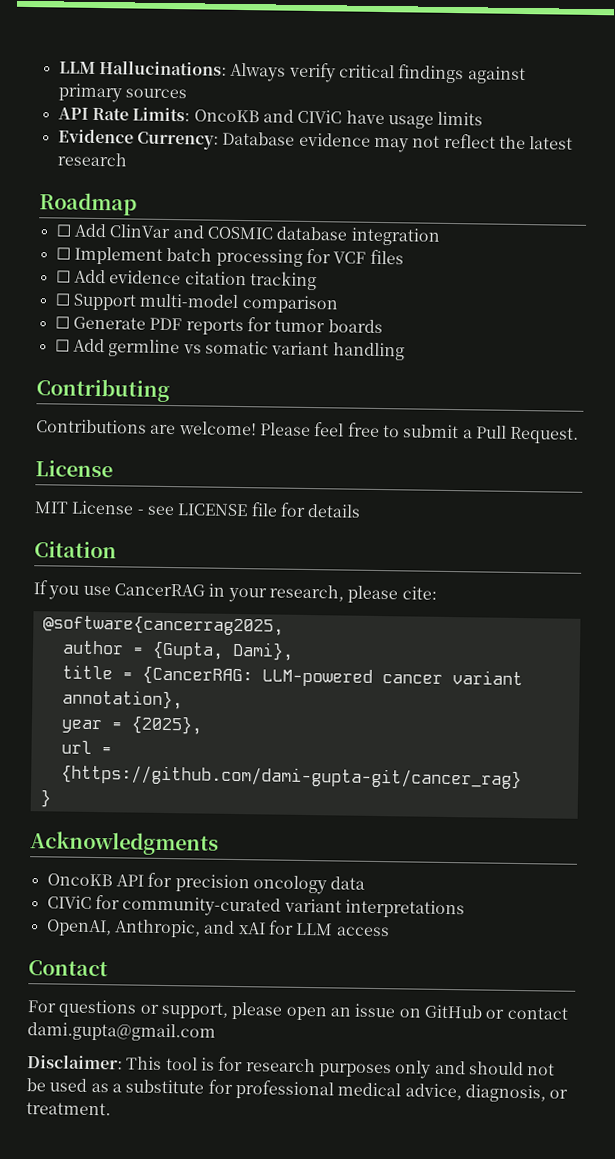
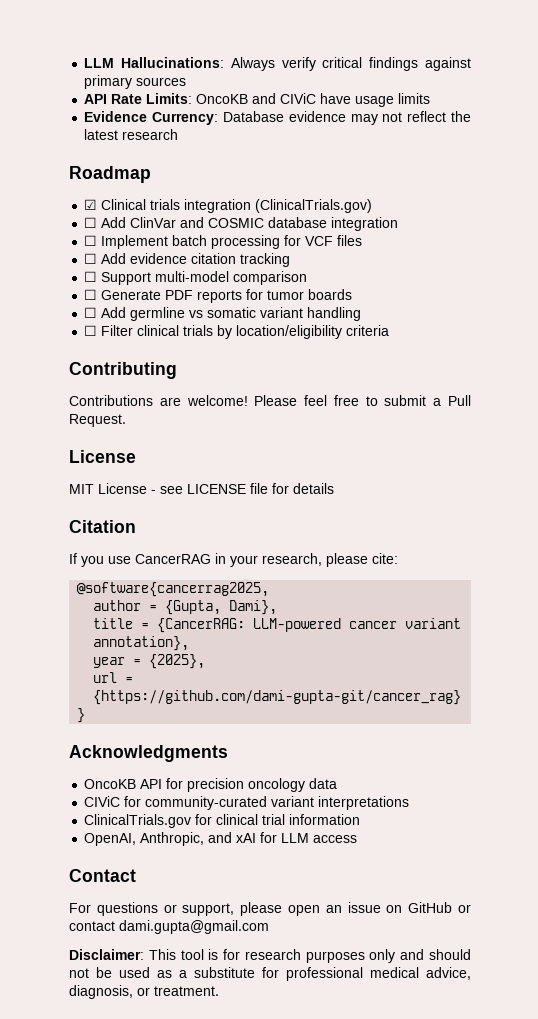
+ ☑ Clinical trials integration (ClinicalTrials.gov)
+ ☐ Filter clinical trials by location/eligibility criteria
+ ClinicalTrials.gov for clinical trial information

